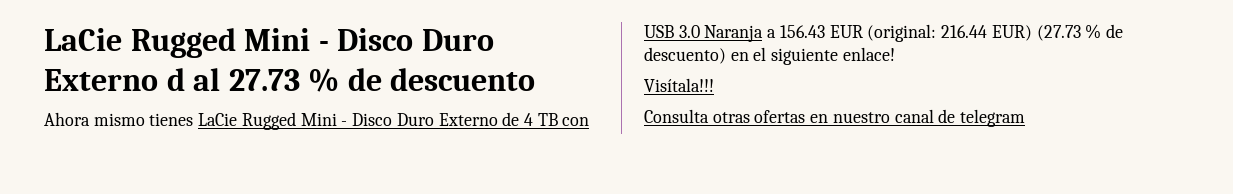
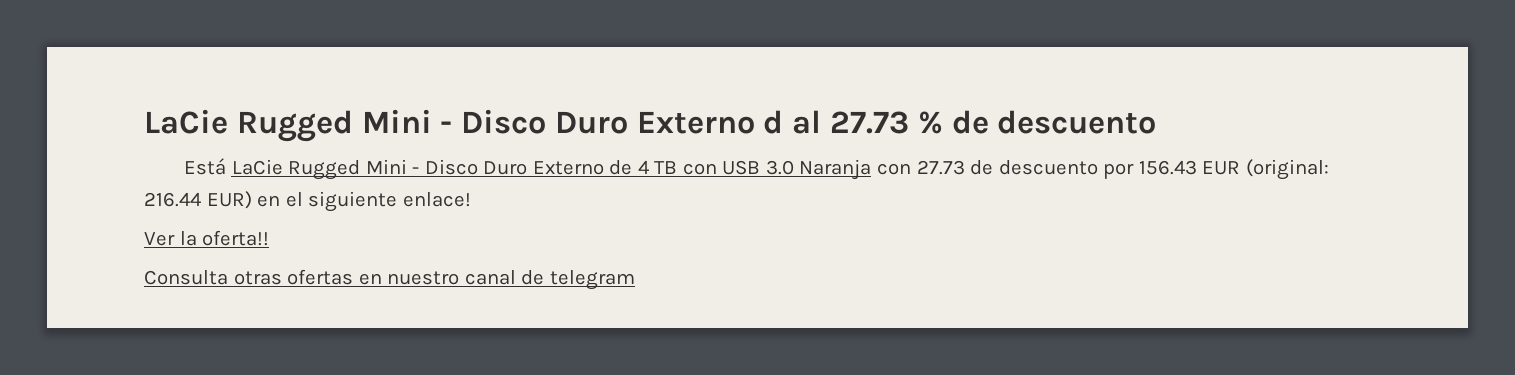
- Ahora mismo tienes LaCie Rugged Mini - Disco Duro Externo de 4 TB con USB 3.0 Naranja a 156.43 EUR (original: 216.44 EUR) (27.73 % de descuento) en el siguiente enlace!
+ Está LaCie Rugged Mini - Disco Duro Externo de 4 TB con USB 3.0 Naranja con 27.73 de descuento por 156.43 EUR (original: 216.44 EUR) en el siguiente enlace!
- Visítala!!!
+ Ver la oferta!!

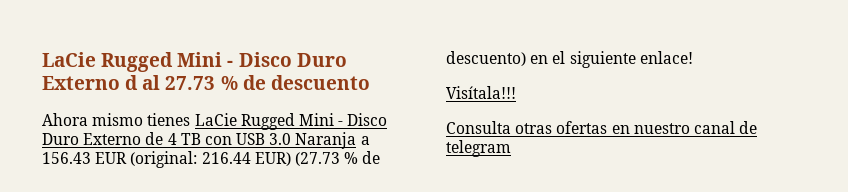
- Está LaCie Rugged Mini - Disco Duro Externo de 4 TB con USB 3.0 Naranja con 27.73 de descuento por 156.43 EUR (original: 216.44 EUR) en el siguiente enlace!
+ Ahora mismo tienes LaCie Rugged Mini - Disco Duro Externo de 4 TB con USB 3.0 Naranja a 156.43 EUR (original: 216.44 EUR) (27.73 % de descuento) en el siguiente enlace!
- Ver la oferta!!
+ Visítala!!!

